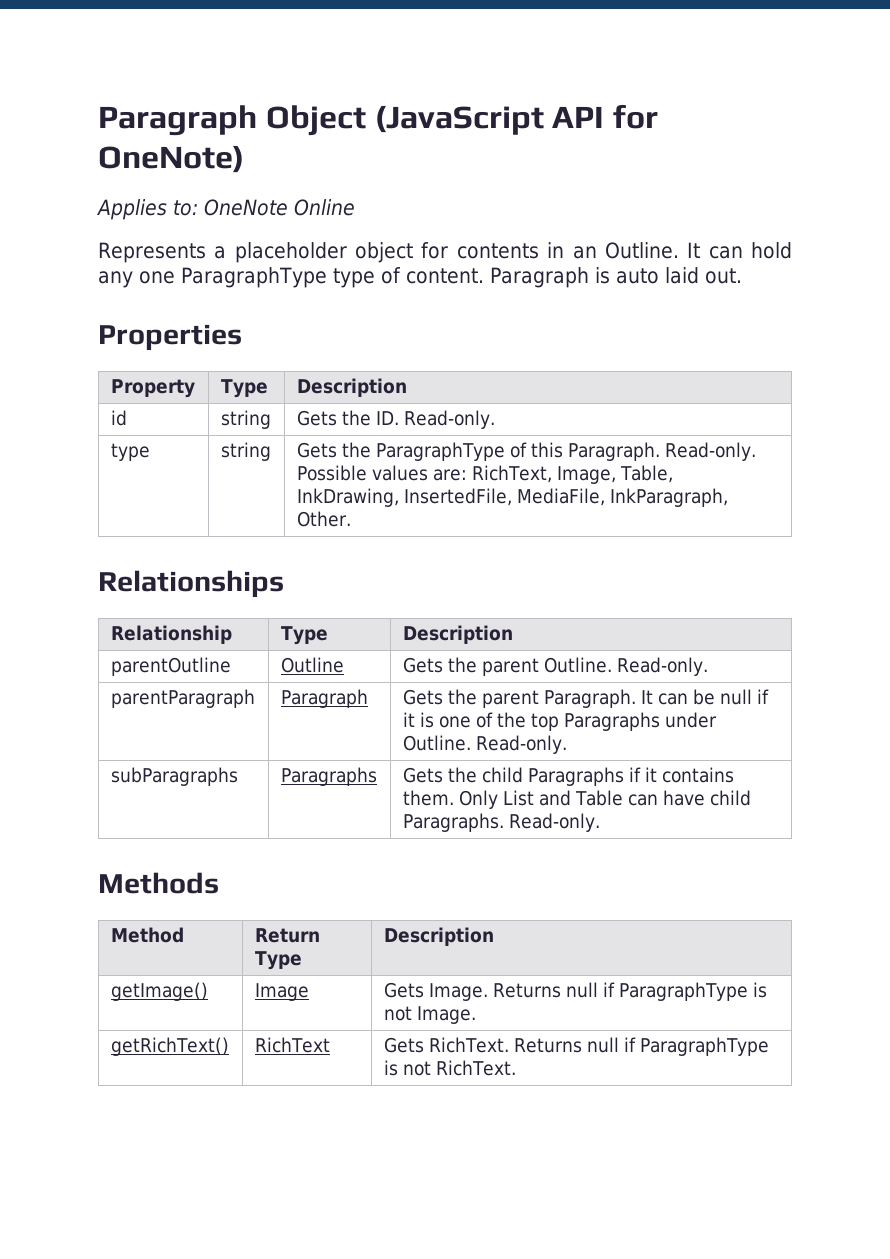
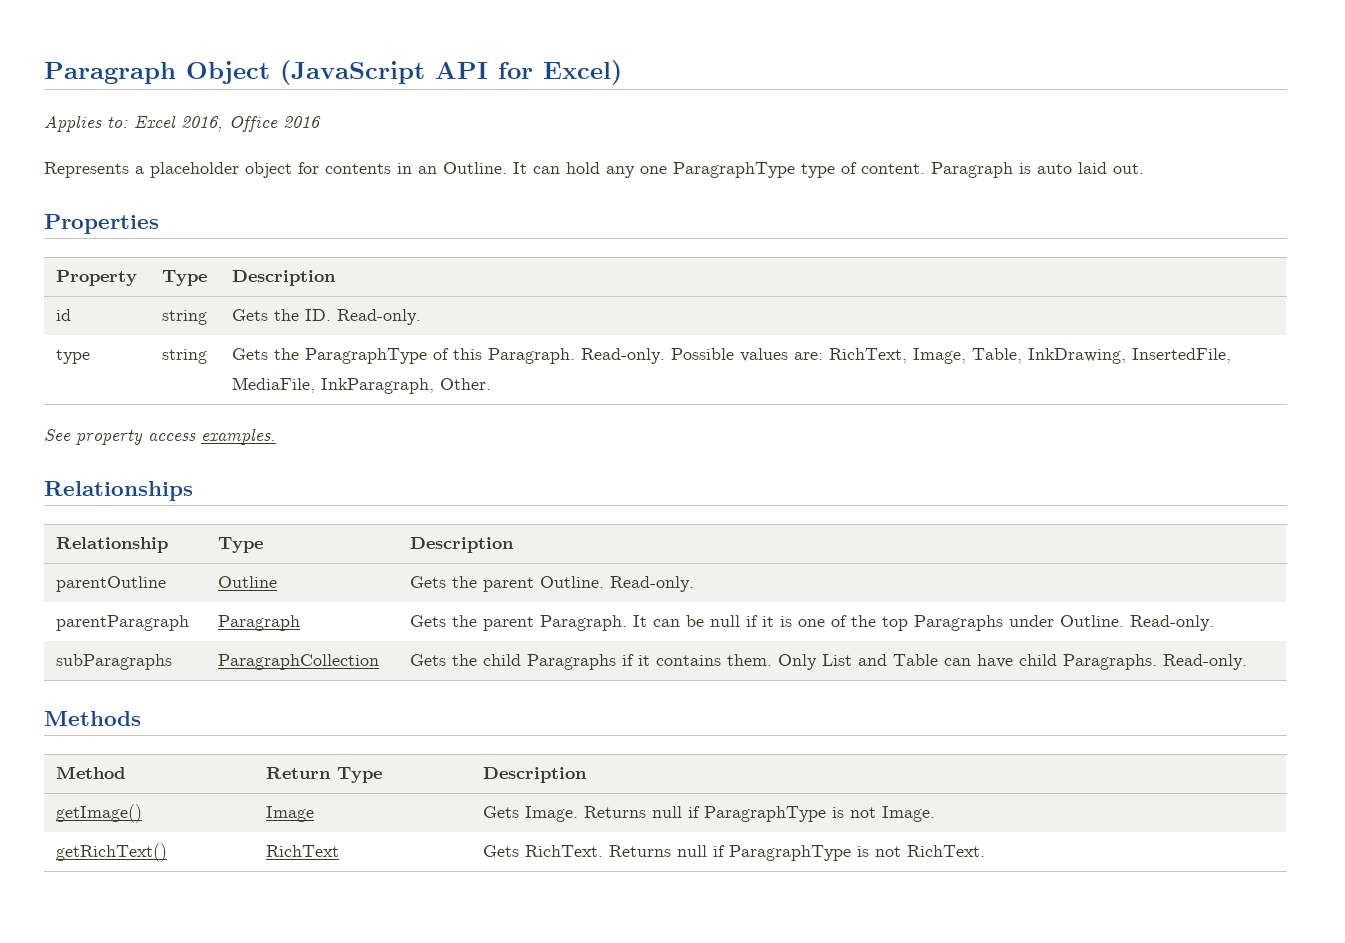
- Paragraph Object (JavaScript API for OneNote)
+ Paragraph Object (JavaScript API for Excel)
- Applies to: OneNote Online
+ Applies to: Excel 2016, Office 2016
+ See property access examples.
- subParagraphs | Paragraphs | Gets the child Paragraphs if it contains them. Only List and Table can have child Paragraphs. Read-only.
+ subParagraphs | ParagraphCollection | Gets the child Paragraphs if it contains them. Only List and Table can have child Paragraphs. Read-only.

